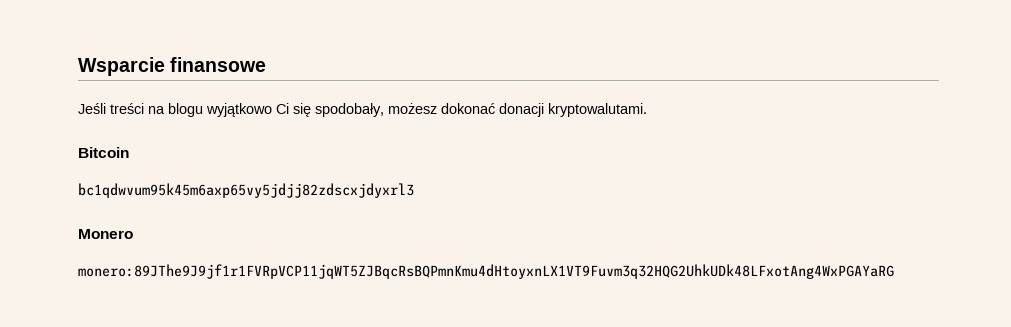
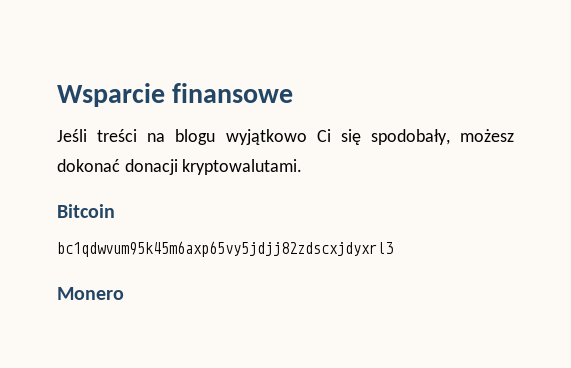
- monero:89JThe9J9jf1r1FVRpVCP11jqWT5ZJBqcRsBQPmnKmu4dHtoyxnLX1VT9Fuvm3q32HQG2UhkUDk48LFxotAng4WxPGAYaRG

